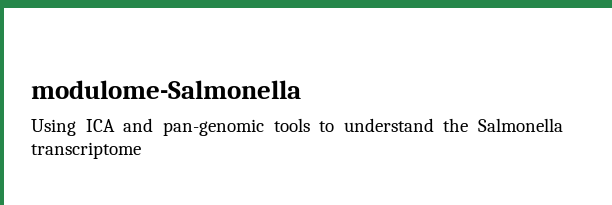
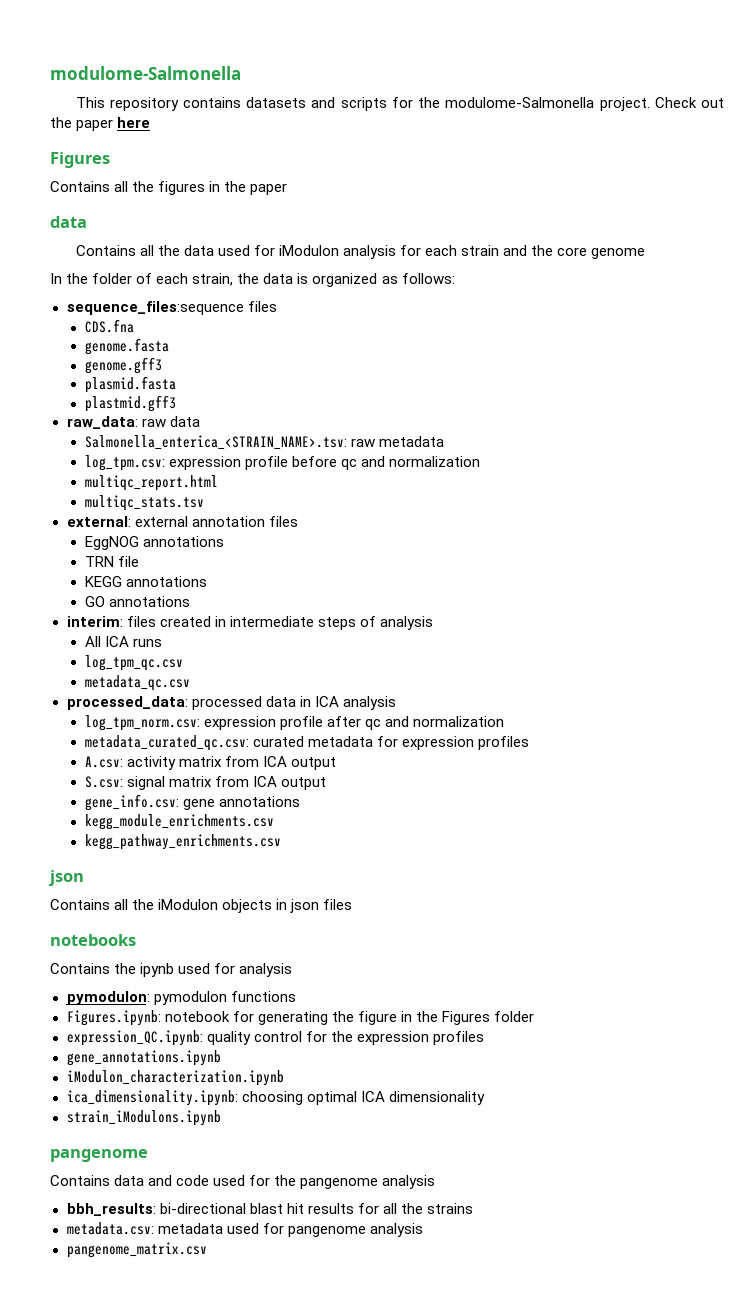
- Using ICA and pan-genomic tools to understand the Salmonella transcriptome
+ This repository contains datasets and scripts for the modulome-Salmonella project. Check out the paper here
+ Figures
+ Contains all the figures in the paper
+ data
+ Contains all the data used for iModulon analysis for each strain and the core genome
+ In the folder of each strain, the data is organized as follows:
+ sequence_files:sequence files
+ CDS.fna
+ genome.fasta
+ genome.gff3
+ plasmid.fasta
+ plastmid.gff3
+ raw_data: raw data
+ Salmonella_enterica_<STRAIN_NAME>.tsv: raw metadata
+ log_tpm.csv: expression profile before qc and normalization
+ multiqc_report.html
+ multiqc_stats.tsv
+ external: external annotation files
+ EggNOG annotations
+ TRN file
+ KEGG annotations
+ GO annotations
+ interim: files created in intermediate steps of analysis
+ All ICA runs
+ log_tpm_qc.csv
+ metadata_qc.csv
+ processed_data: processed data in ICA analysis
+ log_tpm_norm.csv: expression profile after qc and normalization
+ metadata_curated_qc.csv: curated metadata for expression profiles
+ A.csv: activity matrix from ICA output
+ S.csv: signal matrix from ICA output
+ gene_info.csv: gene annotations
+ kegg_module_enrichments.csv
+ kegg_pathway_enrichments.csv
+ json
+ Contains all the iModulon objects in json files
+ notebooks
+ Contains the ipynb used for analysis
+ pymodulon: pymodulon functions
+ Figures.ipynb: notebook for generating the figure in the Figures folder
+ expression_QC.ipynb: quality control for the expression profiles
+ gene_annotations.ipynb
+ iModulon_characterization.ipynb
+ ica_dimensionality.ipynb: choosing optimal ICA dimensionality
+ strain_iModulons.ipynb
+ pangenome
+ Contains data and code used for the pangenome analysis
+ bbh_results: bi-directional blast hit results for all the strains
+ metadata.csv: metadata used for pangenome analysis
+ pangenome_matrix.csv

